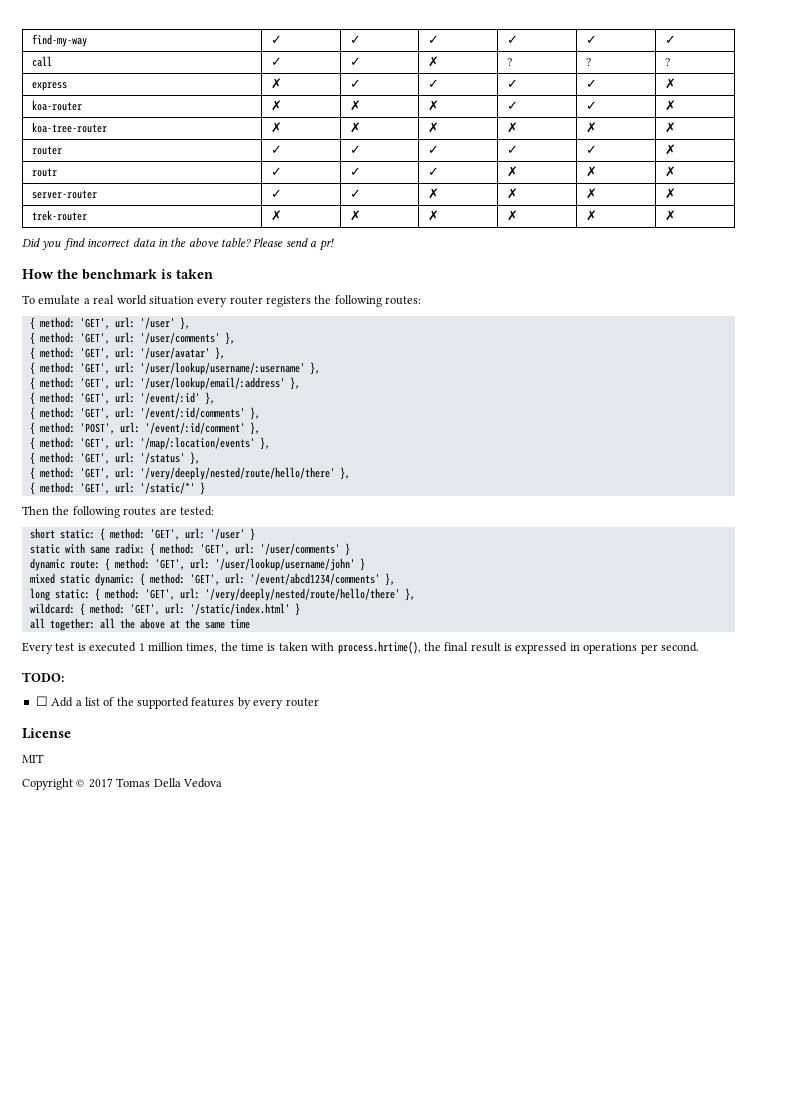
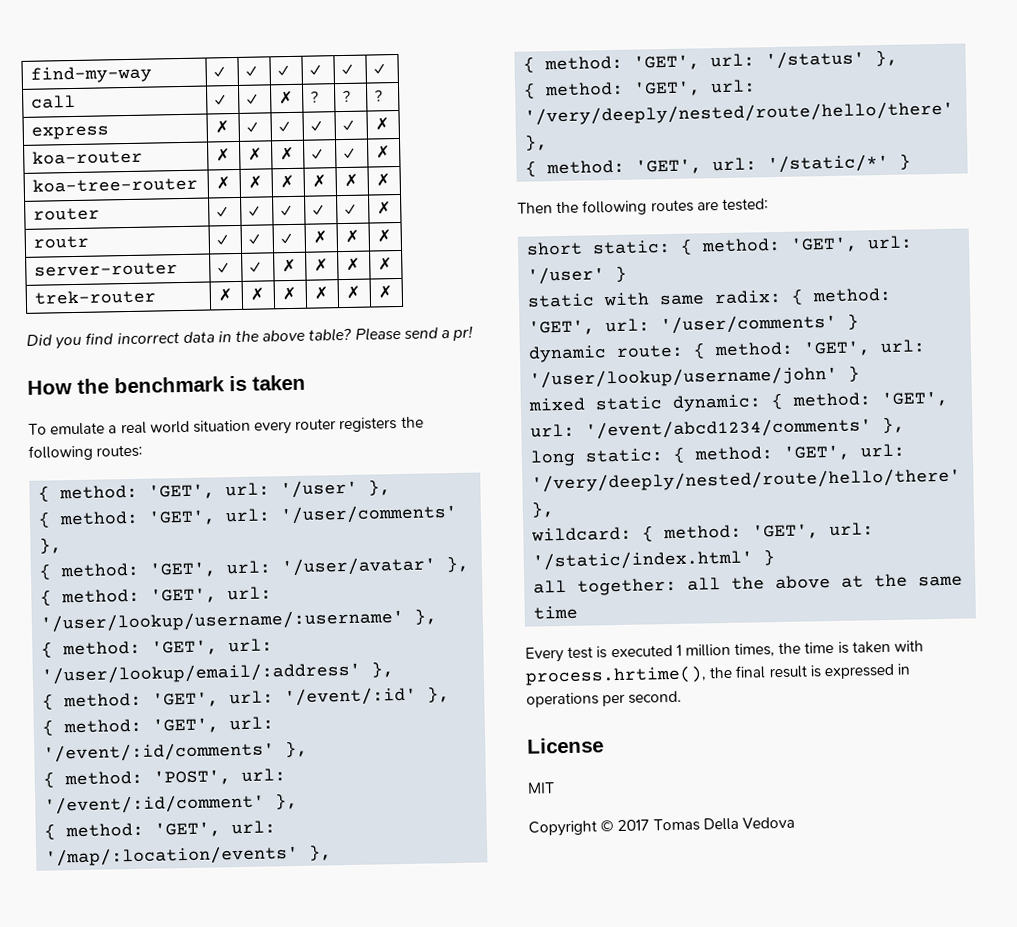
- TODO:
- ☐ Add a list of the supported features by every router

